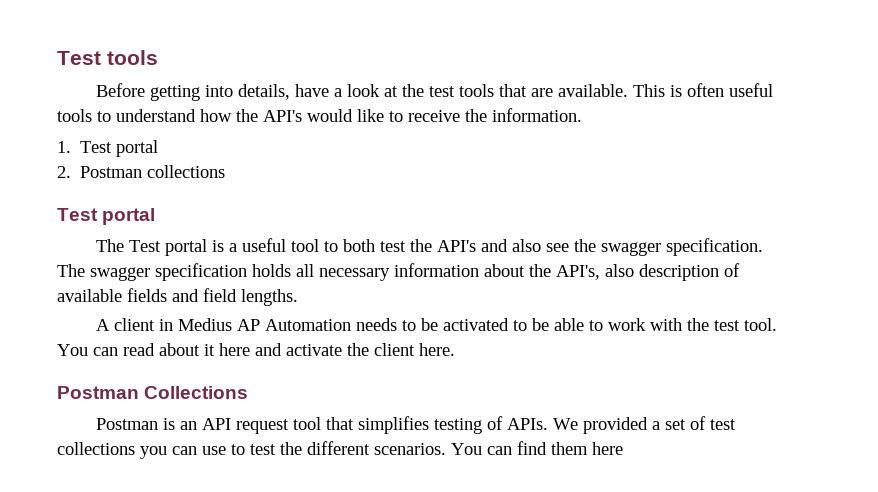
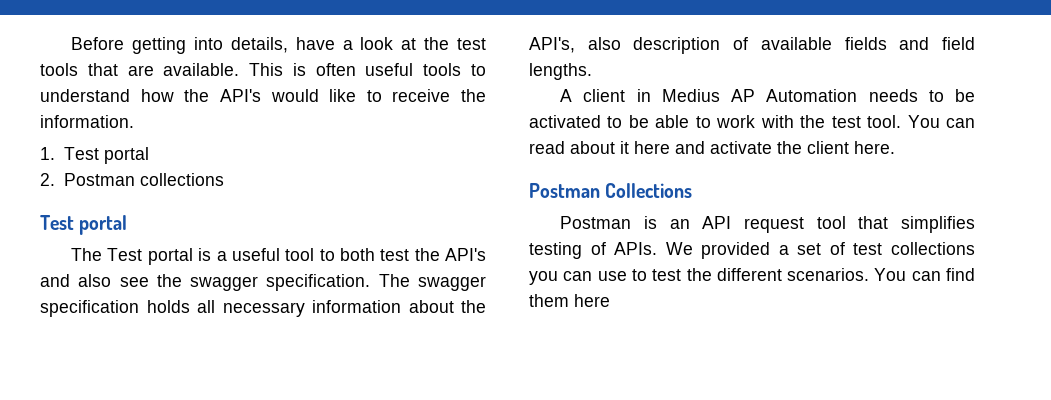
- Test tools

